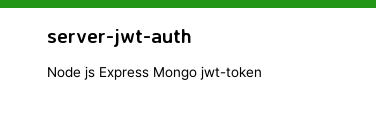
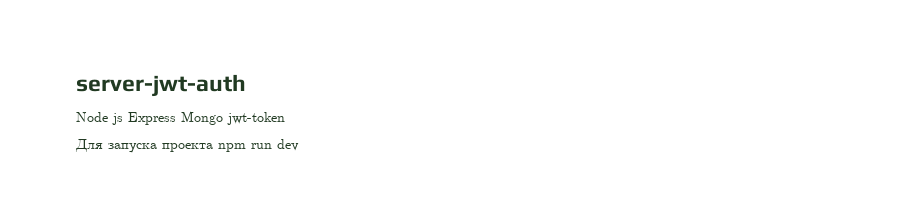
+ Для запуска проекта npm run dev

